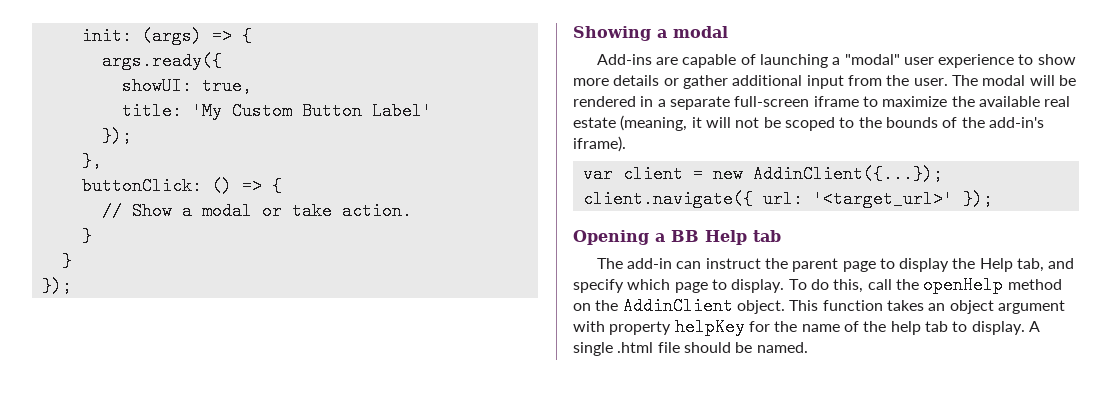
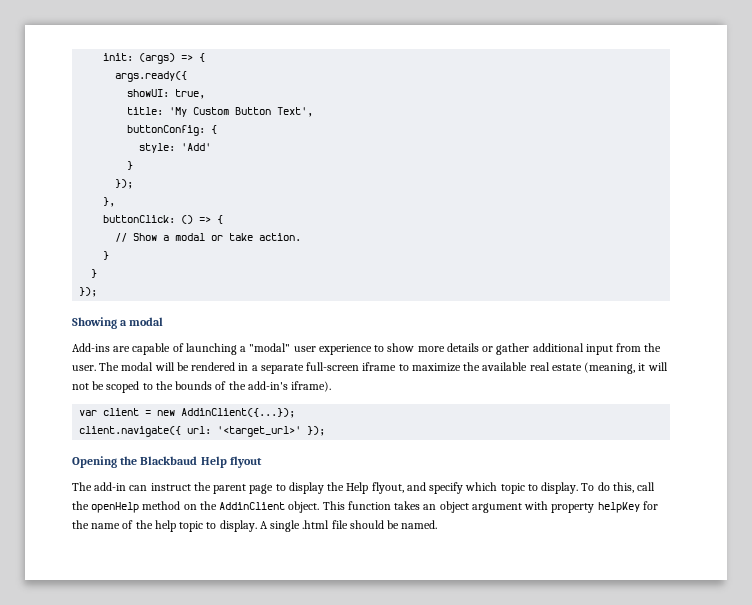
- title: 'My Custom Button Label'
+ title: 'My Custom Button Text',
+ buttonConfig: {
+ style: 'Add'
+ }
- Opening a BB Help tab
+ Opening the Blackbaud Help flyout
- The add-in can instruct the parent page to display the Help tab, and specify which page to display.
+ The add-in can instruct the parent page to display the Help flyout, and specify which topic to display.
- This function takes an object argument with property helpKey for the name of the help tab to display.
+ This function takes an object argument with property helpKey for the name of the help topic to display.

